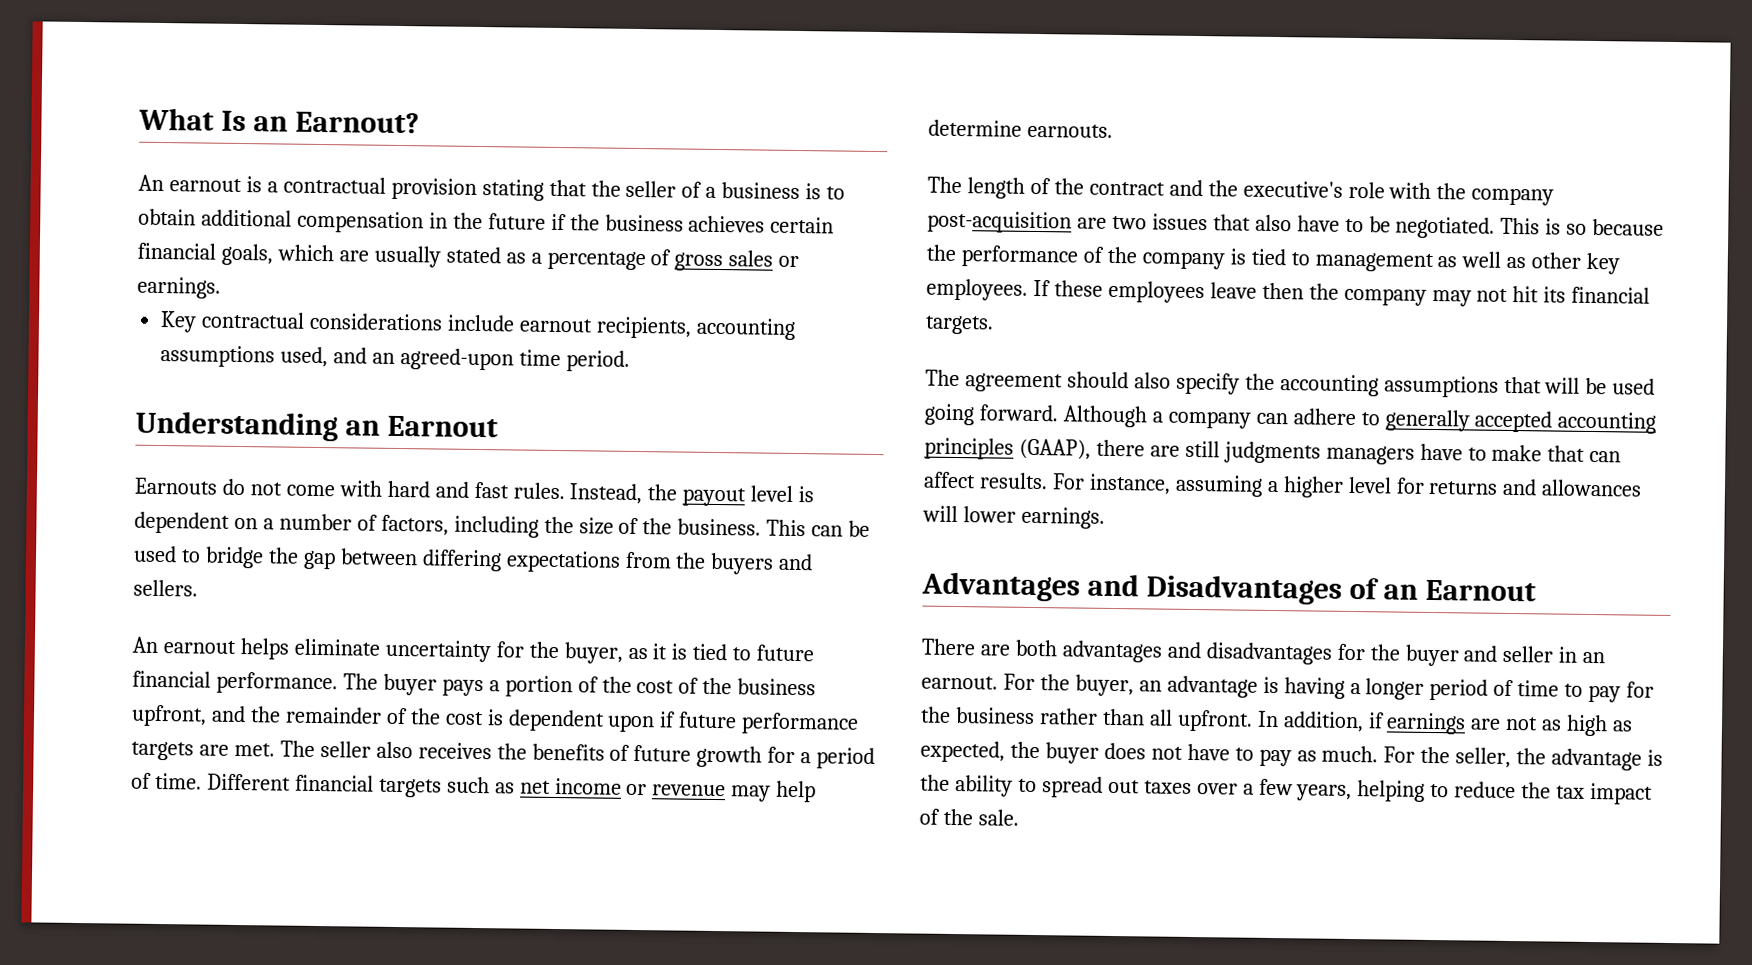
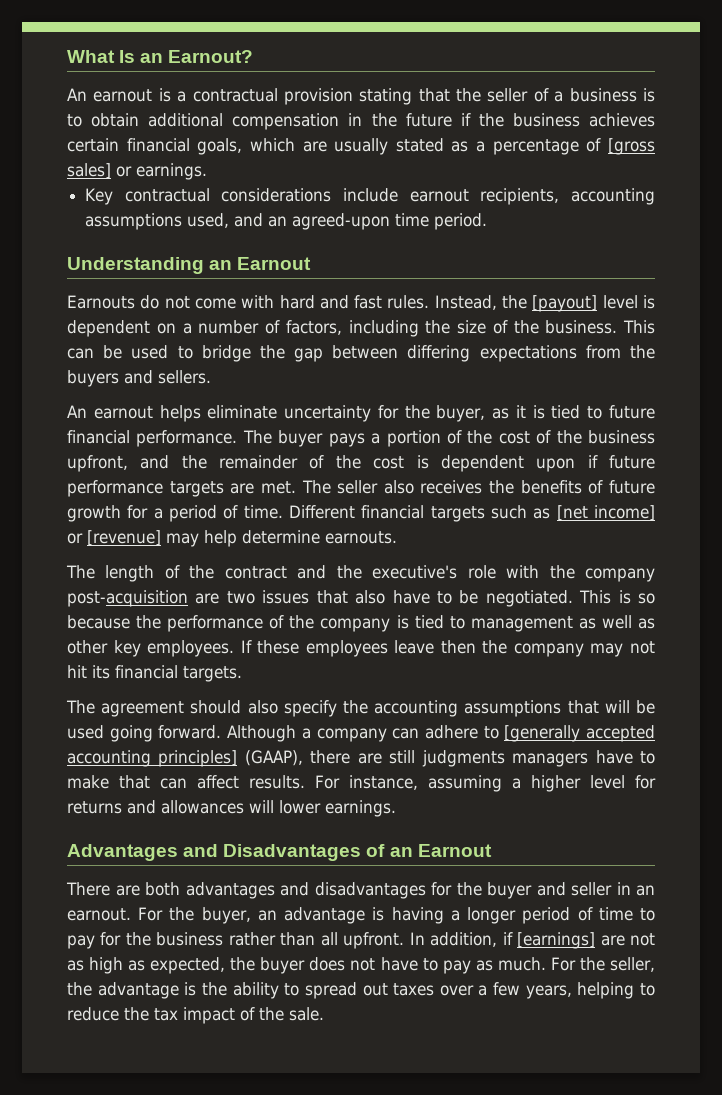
- An earnout is a contractual provision stating that the seller of a business is to obtain additional compensation in the future if the business achieves certain financial goals, which are usually stated as a percentage of gross sales or earnings.
+ An earnout is a contractual provision stating that the seller of a business is to obtain additional compensation in the future if the business achieves certain financial goals, which are usually stated as a percentage of [gross sales] or earnings.
- Instead, the payout level is dependent on a number of factors, including the size of the business.
+ Instead, the [payout] level is dependent on a number of factors, including the size of the business.
- Different financial targets such as net income or revenue may help determine earnouts.
+ Different financial targets such as [net income] or [revenue] may help determine earnouts.
- Although a company can adhere to generally accepted accounting principles (GAAP), there are still judgments managers have to make that can affect results.
+ Although a company can adhere to [generally accepted accounting principles] (GAAP), there are still judgments managers have to make that can affect results.
- In addition, if earnings are not as high as expected, the buyer does not have to pay as much.
+ In addition, if [earnings] are not as high as expected, the buyer does not have to pay as much.

